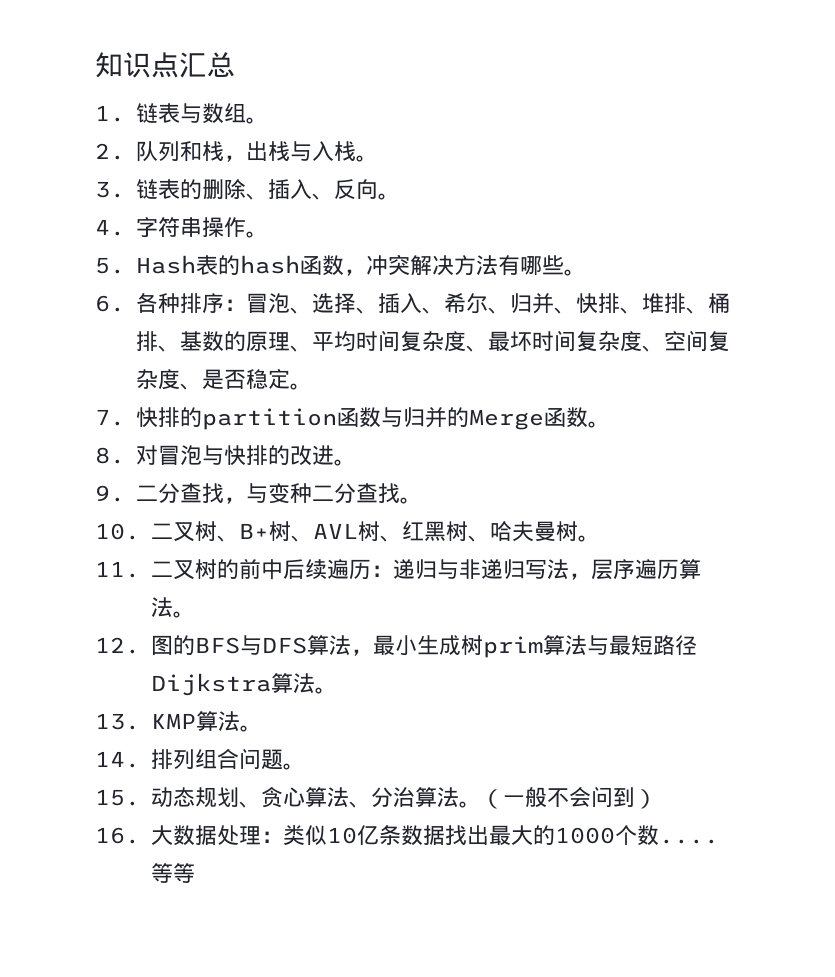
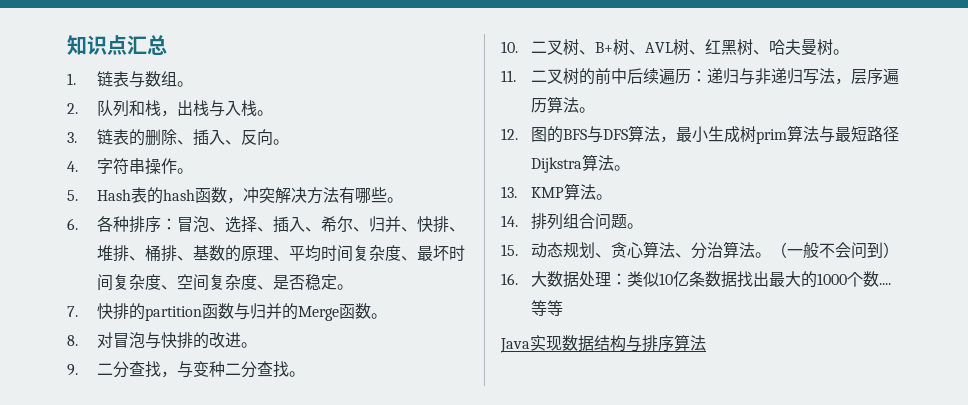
+ Java实现数据结构与排序算法

